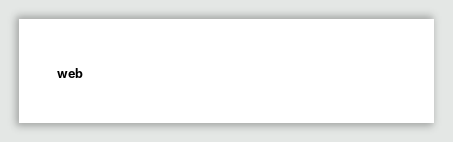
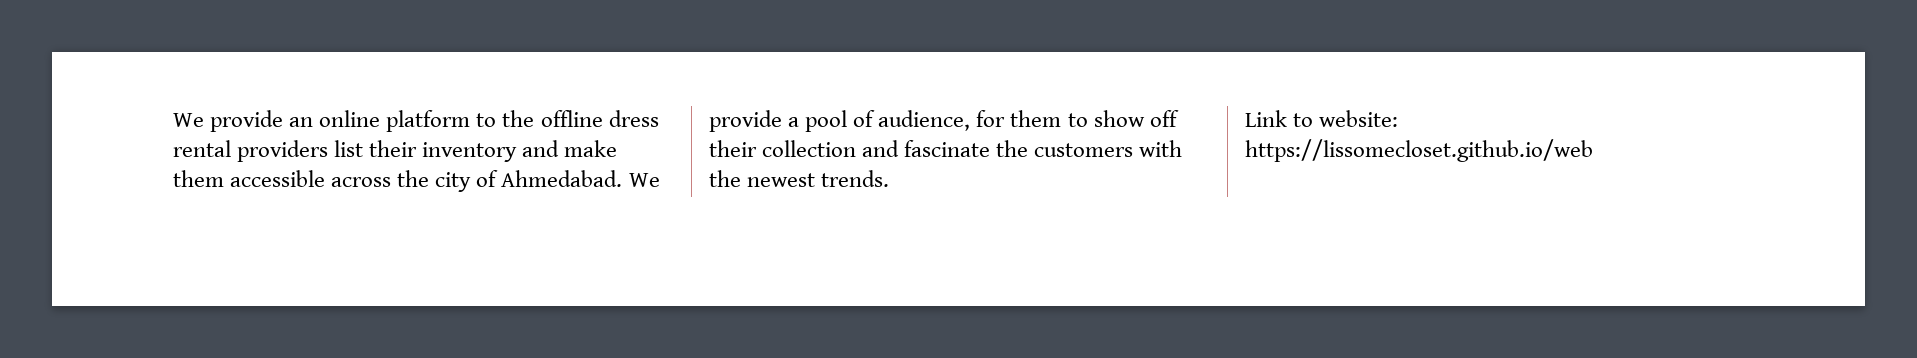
- web
+ We provide an online platform to the offline dress rental providers list their inventory and make them accessible across the city of Ahmedabad. We provide a pool of audience, for them to show off their collection and fascinate the customers with the newest trends.
+ Link to website: https://lissomecloset.github.io/web

